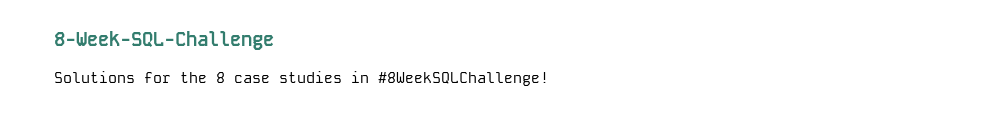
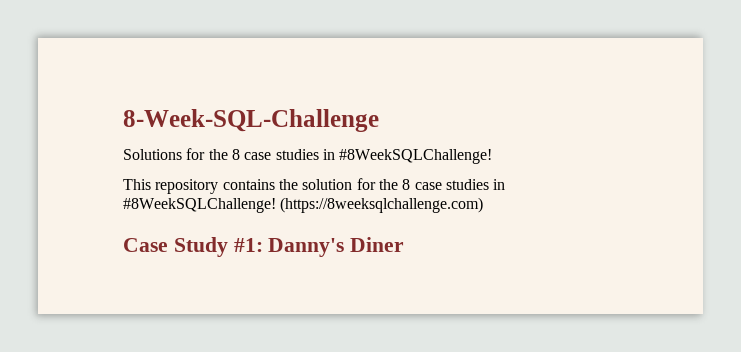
+ This repository contains the solution for the 8 case studies in #8WeekSQLChallenge! (https://8weeksqlchallenge.com)
+ Case Study #1: Danny's Diner

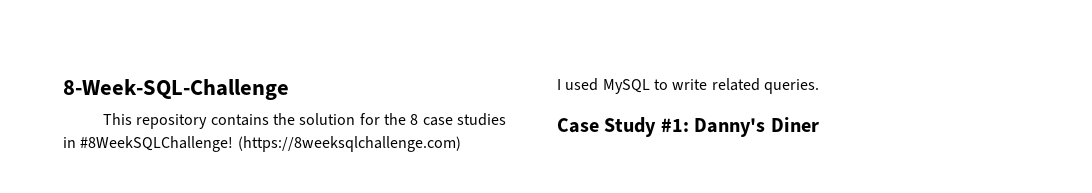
- Solutions for the 8 case studies in #8WeekSQLChallenge!
+ I used MySQL to write related queries.

